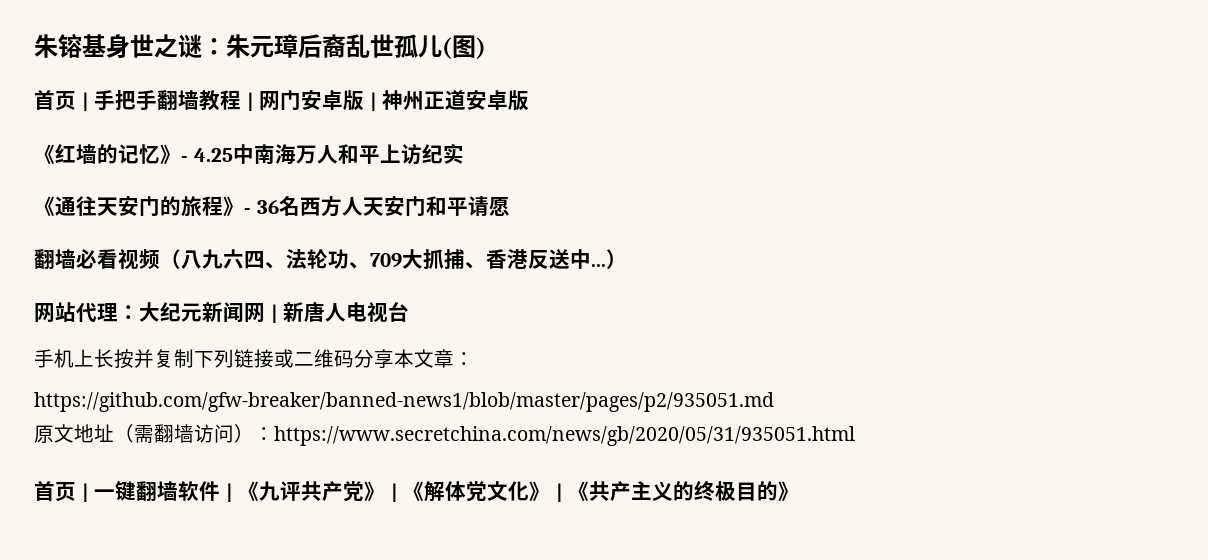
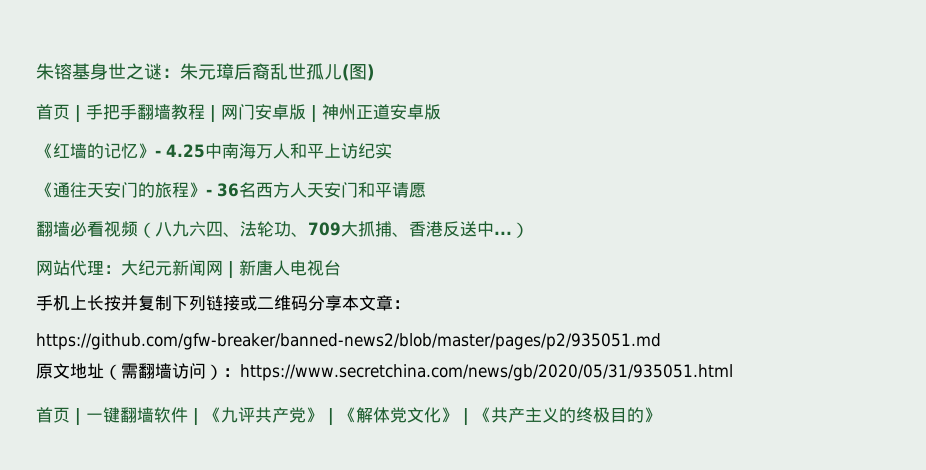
- https://github.com/gfw-breaker/banned-news1/blob/master/pages/p2/935051.md
+ https://github.com/gfw-breaker/banned-news2/blob/master/pages/p2/935051.md

